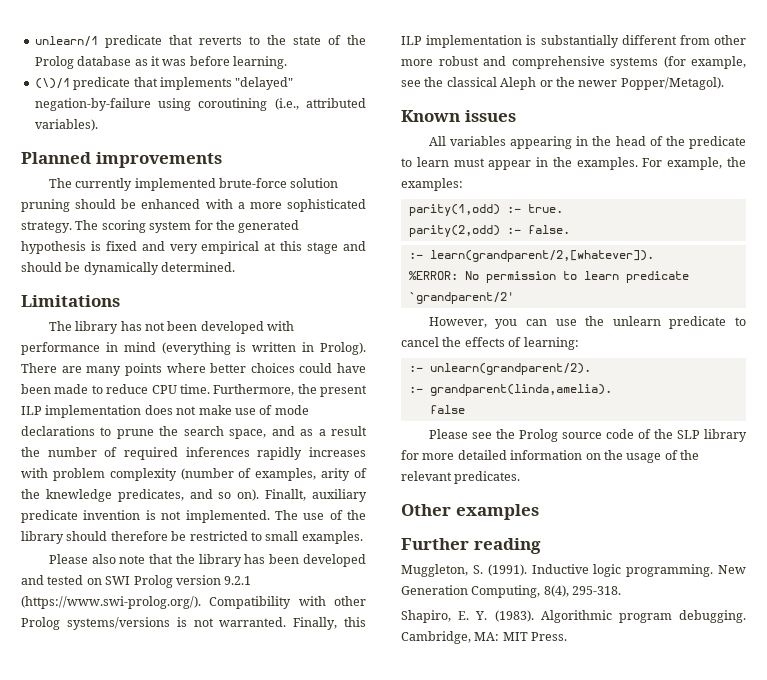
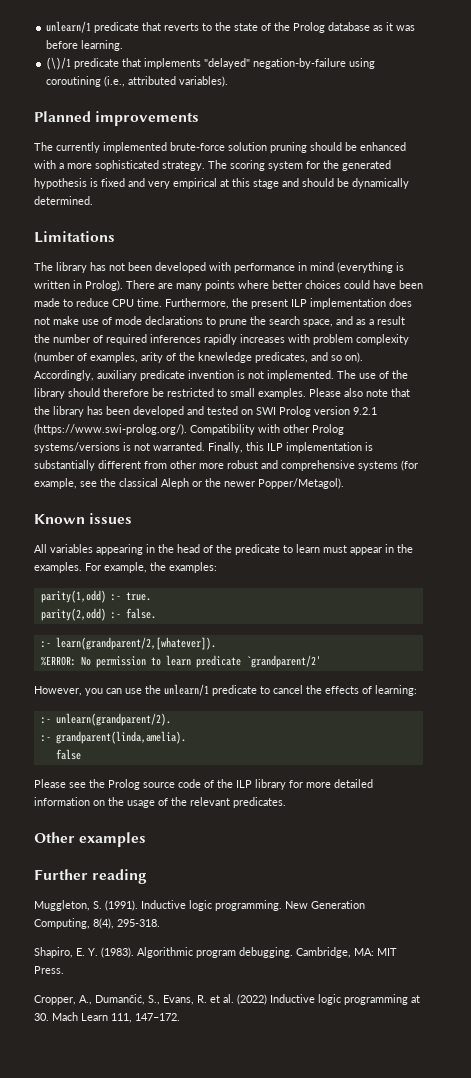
- Finallt, auxiliary predicate invention is not implemented.
+ Accordingly, auxiliary predicate invention is not implemented.
- The use of the library should therefore be restricted to small examples.
- Please also note that the library has been developed and tested on SWI Prolog version 9.2.1 (https://www.swi-prolog.org/). Compatibility with other Prolog systems/versions is not warranted.
+ The use of the library should therefore be restricted to small examples. Please also note that the library has been developed and tested on SWI Prolog version 9.2.1 (https://www.swi-prolog.org/). Compatibility with other Prolog systems/versions is not warranted.
- However, you can use the unlearn predicate to cancel the effects of learning:
+ However, you can use the unlearn/1 predicate to cancel the effects of learning:
- Please see the Prolog source code of the SLP library for more detailed information on the usage of the relevant predicates.
+ Please see the Prolog source code of the ILP library for more detailed information on the usage of the relevant predicates.
+ Cropper, A., Dumančić, S., Evans, R. et al. (2022) Inductive logic programming at 30. Mach Learn 111, 147–172.

